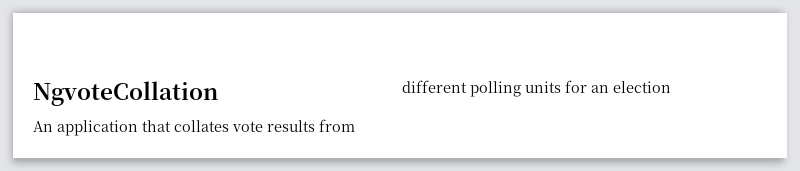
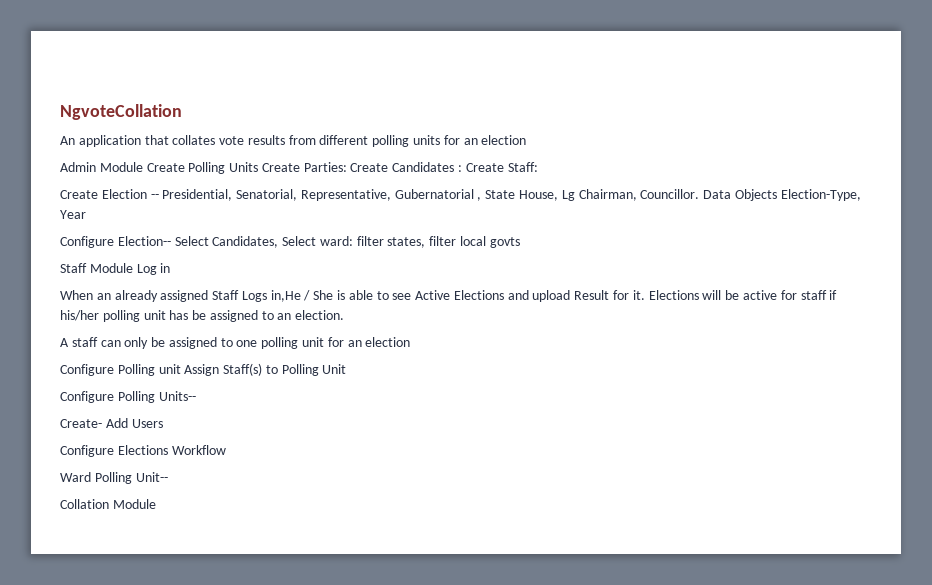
+ Admin Module Create Polling Units Create Parties: Create Candidates : Create Staff:
+ Create Election -- Presidential, Senatorial, Representative, Gubernatorial , State House, Lg Chairman, Councillor. Data Objects Election-Type, Year
+ Configure Election-- Select Candidates, Select ward: filter states, filter local govts
+ Staff Module Log in
+ When an already assigned Staff Logs in,He / She is able to see Active Elections and upload Result for it. Elections will be active for staff if his/her polling unit has be assigned to an election.
+ A staff can only be assigned to one polling unit for an election
+ Configure Polling unit Assign Staff(s) to Polling Unit
+ Configure Polling Units--
+ Create- Add Users
+ Configure Elections Workflow
+ Ward Polling Unit--
+ Collation Module

